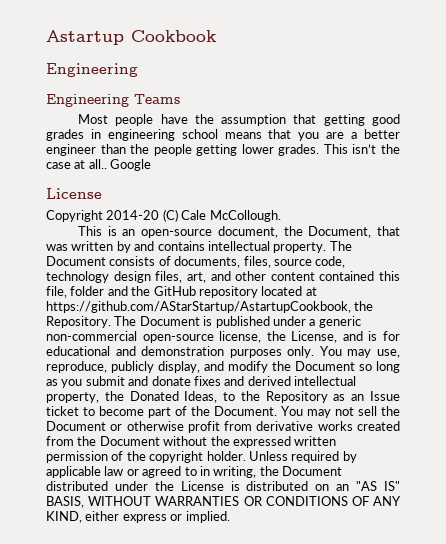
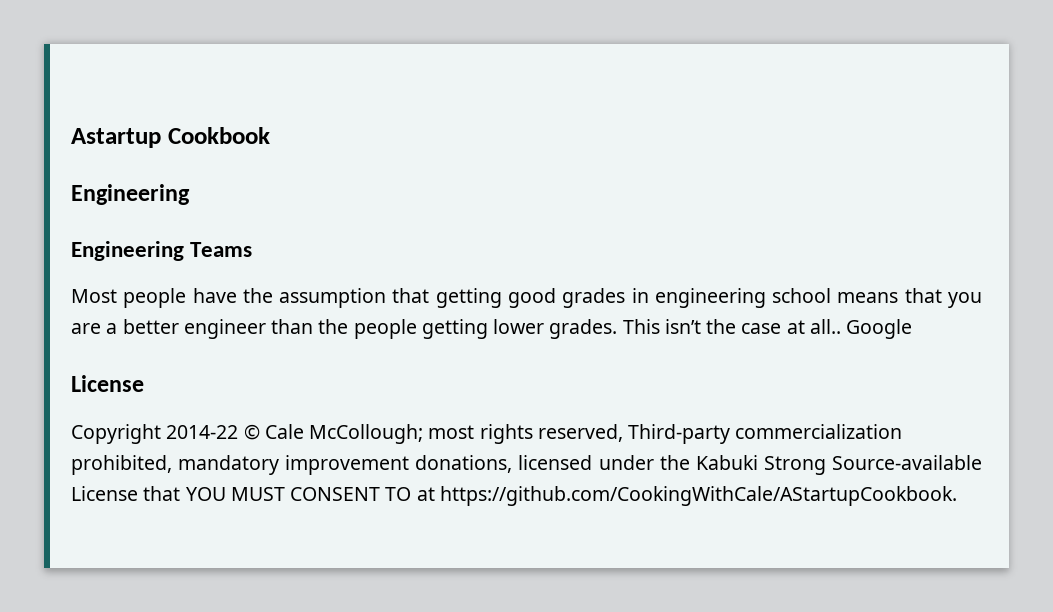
- Copyright 2014-20 (C) Cale McCollough.
- This is an open-source document, the Document, that was written by and contains intellectual property. The Document consists of documents, files, source code, technology design files, art, and other content contained this file, folder and the GitHub repository located at https://github.com/AStarStartup/AstartupCookbook, the Repository. The Document is published under a generic non-commercial open-source license, the License, and is for educational and demonstration purposes only. You may use, reproduce, publicly display, and modify the Document so long as you submit and donate fixes and derived intellectual property, the Donated Ideas, to the Repository as an Issue ticket to become part of the Document. You may not sell the Document or otherwise profit from derivative works created from the Document without the expressed written permission of the copyright holder. Unless required by applicable law or agreed to in writing, the Document distributed under the License is distributed on an "AS IS" BASIS, WITHOUT WARRANTIES OR CONDITIONS OF ANY KIND, either express or implied.
+ Copyright 2014-22 © Cale McCollough; most rights reserved, Third-party commercialization prohibited, mandatory improvement donations, licensed under the Kabuki Strong Source-available License that YOU MUST CONSENT TO at https://github.com/CookingWithCale/AStartupCookbook.

